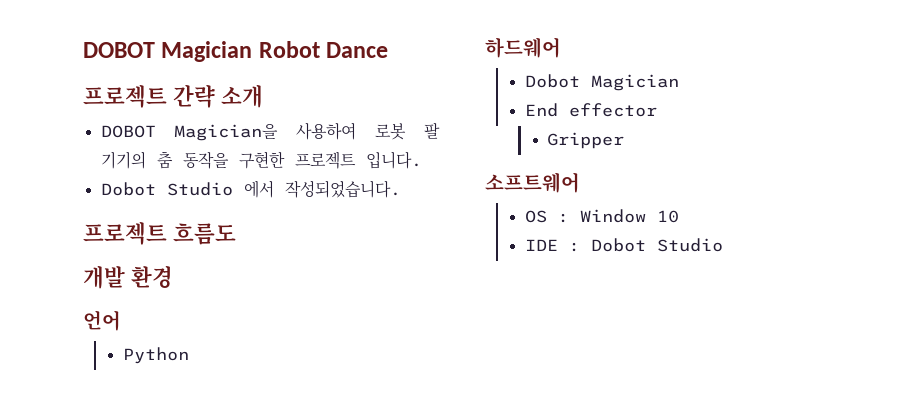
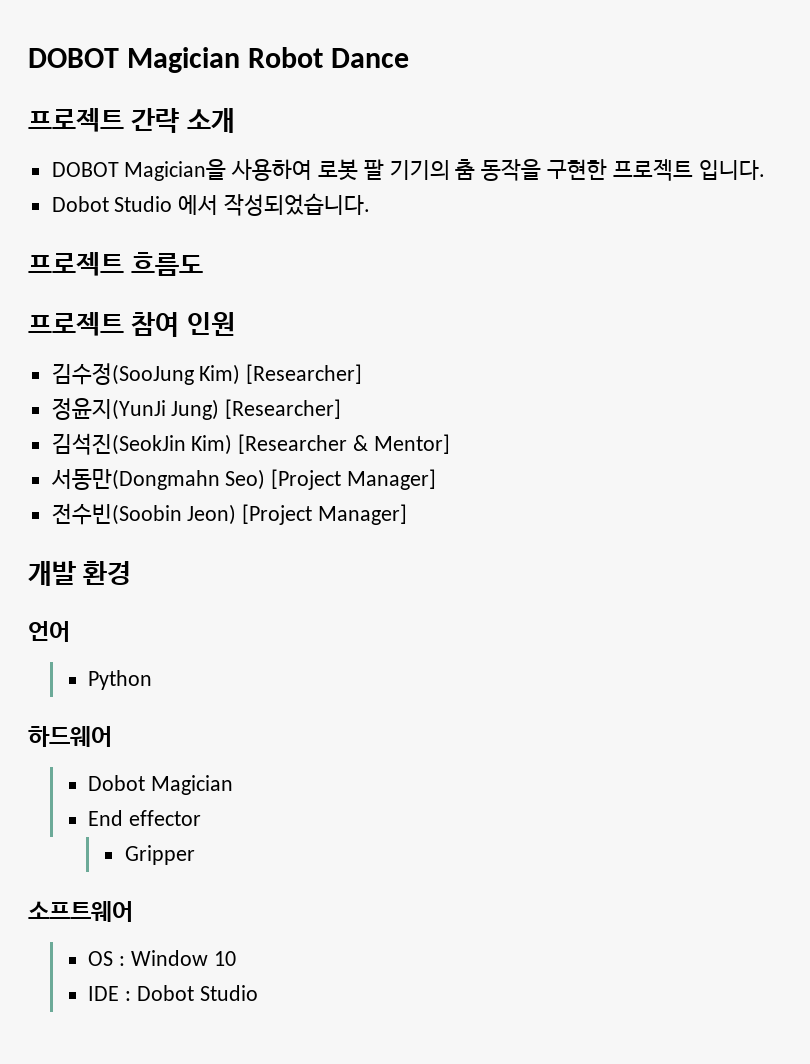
+ 프로젝트 참여 인원
+ 김수정(SooJung Kim) [Researcher]
+ 정윤지(YunJi Jung) [Researcher]
+ 김석진(SeokJin Kim) [Researcher & Mentor]
+ 서동만(Dongmahn Seo) [Project Manager]
+ 전수빈(Soobin Jeon) [Project Manager]

